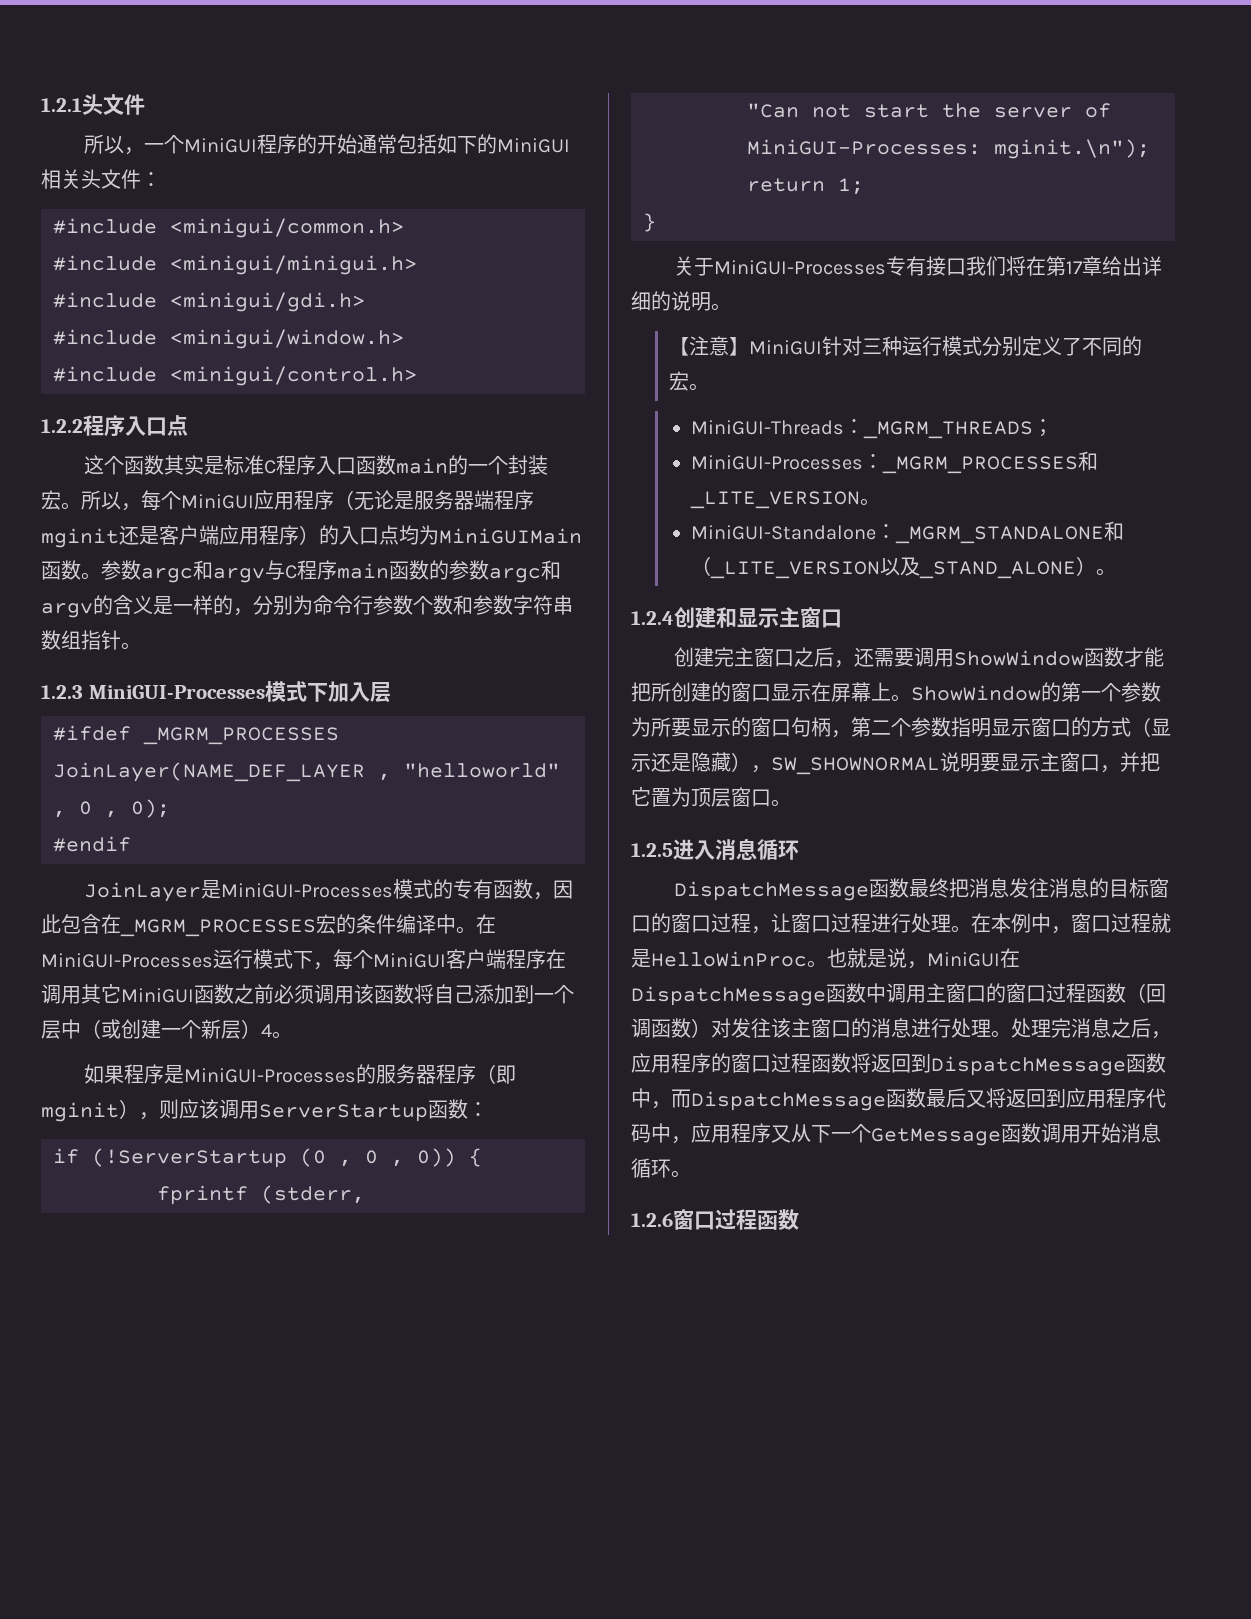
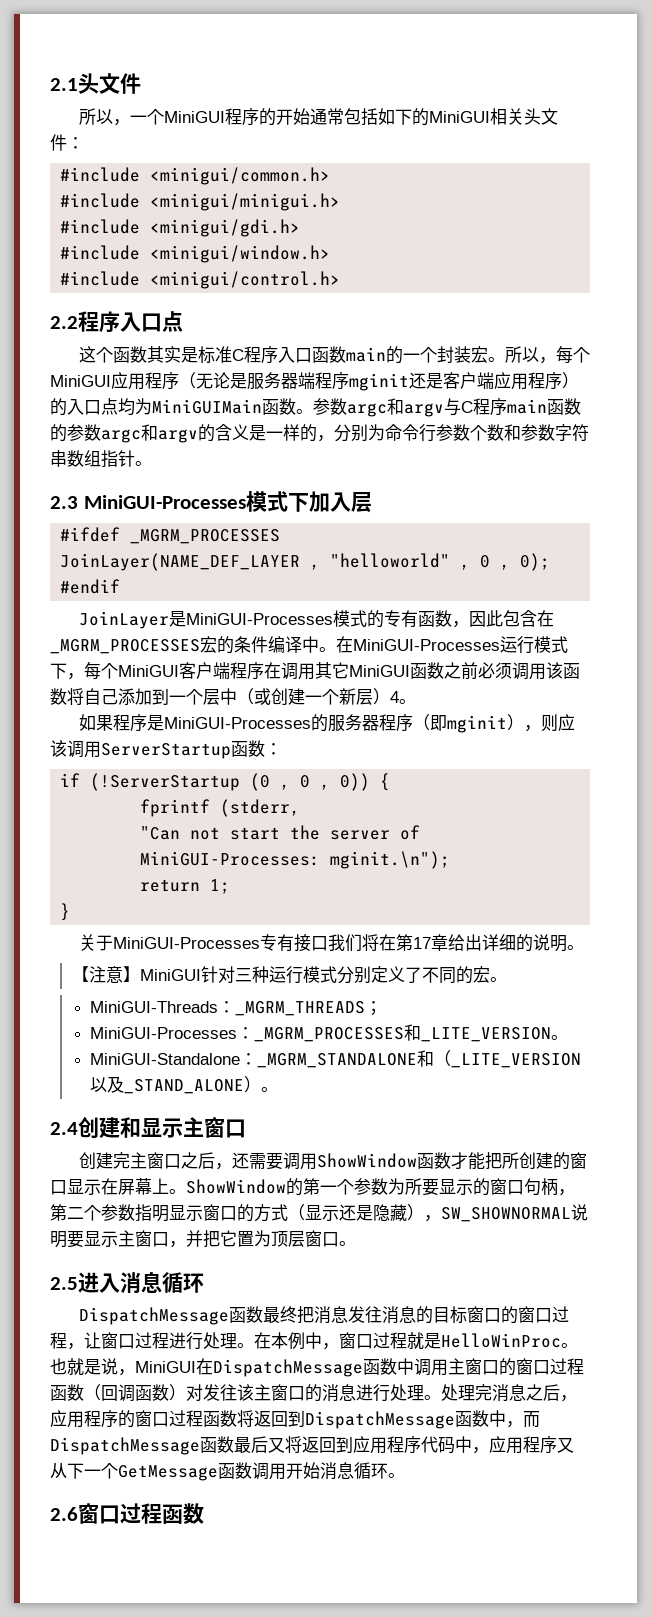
- 1.2.1头文件
+ 2.1头文件
- 1.2.2程序入口点
+ 2.2程序入口点
- 1.2.3 MiniGUI-Processes模式下加入层
+ 2.3 MiniGUI-Processes模式下加入层
- 1.2.4创建和显示主窗口
+ 2.4创建和显示主窗口
- 1.2.5进入消息循环
+ 2.5进入消息循环
- 1.2.6窗口过程函数
+ 2.6窗口过程函数

